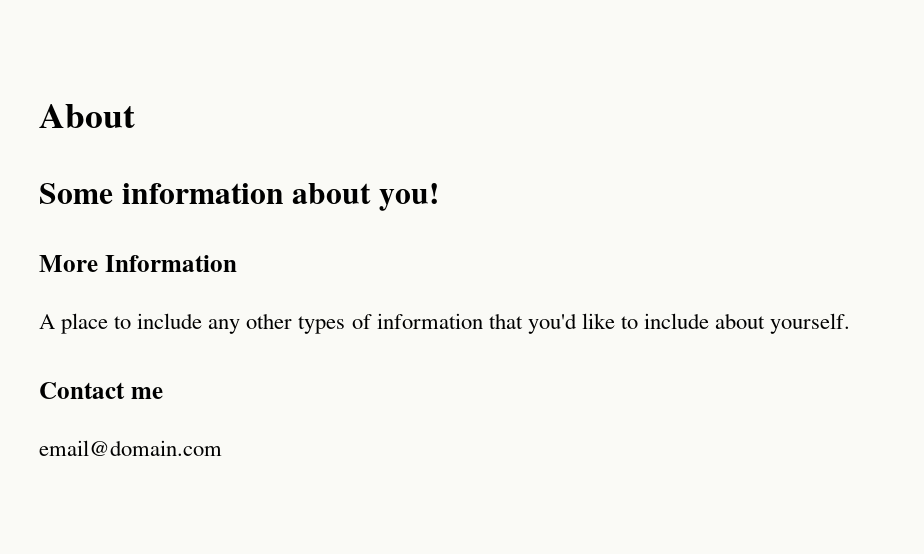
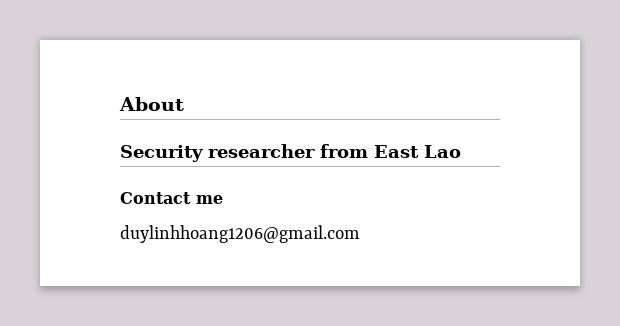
- Some information about you!
- More Information
- A place to include any other types of information that you'd like to include about yourself.
+ Security researcher from East Lao
- email@domain.com
+ duylinhhoang1206@gmail.com

